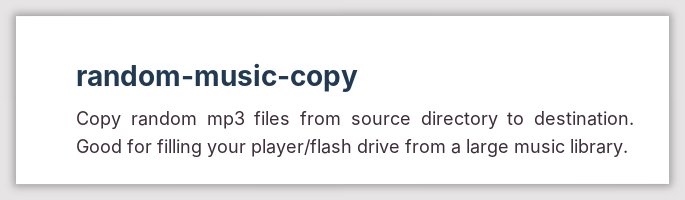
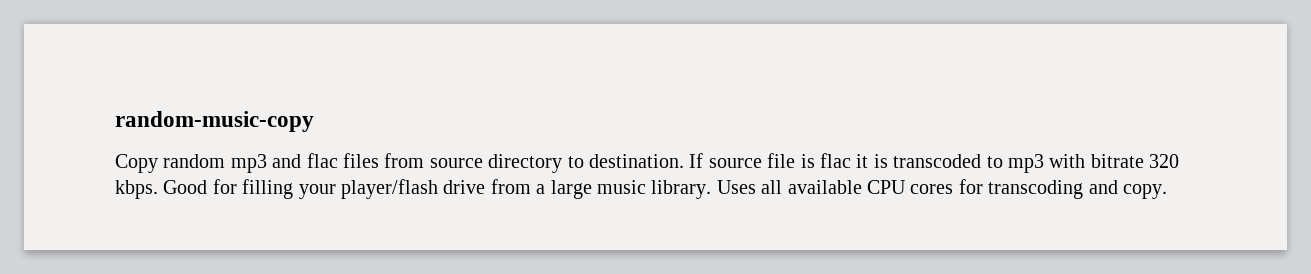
- Copy random mp3 files from source directory to destination.
+ Copy random mp3 and flac files from source directory to destination.
+ If source file is flac it is transcoded to mp3 with bitrate 320 kbps.
+ Uses all available CPU cores for transcoding and copy.

